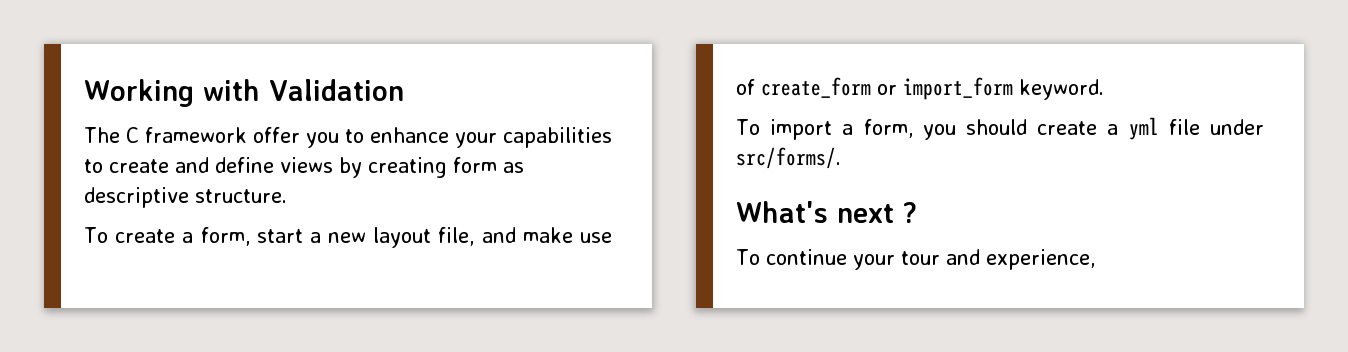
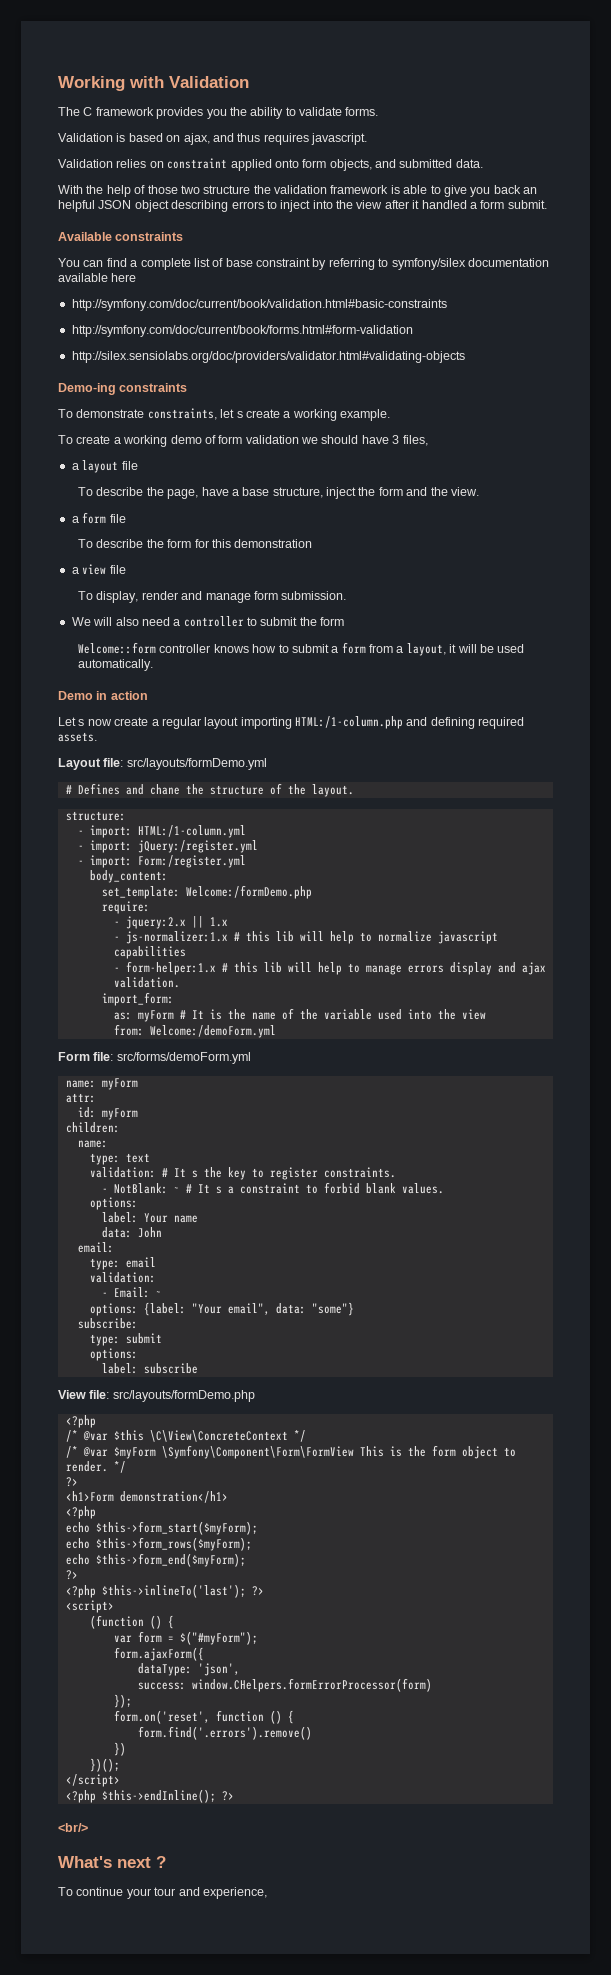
- The C framework offer you to enhance your capabilities to create and define views by creating form as descriptive structure.
- To create a form, start a new layout file, and make use of create_form or import_form keyword.
- To import a form, you should create a yml file under src/forms/.
+ The C framework provides you the ability to validate forms.
+ Validation is based on ajax, and thus requires javascript.
+ Validation relies on constraint applied onto form objects, and submitted data.
+ With the help of those two structure the validation framework is able to give you back an helpful JSON object describing errors to inject into the view after it handled a form submit.
+ Available constraints
+ You can find a complete list of base constraint by referring to symfony/silex documentation available here
+ http://symfony.com/doc/current/book/validation.html#basic-constraints
+ http://symfony.com/doc/current/book/forms.html#form-validation
+ http://silex.sensiolabs.org/doc/providers/validator.html#validating-objects
+ Demo-ing constraints
+ To demonstrate constraints, let s create a working example.
+ To create a working demo of form validation we should have 3 files,
+ a layout file
+ To describe the page, have a base structure, inject the form and the view.
+ a form file
+ To describe the form for this demonstration
+ a view file
+ To display, render and manage form submission.
+ We will also need a controller to submit the form
+ Welcome::form controller knows how to submit a form from a layout, it will be used automatically.
+ Demo in action
+ Let s now create a regular layout importing HTML:/1-column.php and defining required assets.
+ Layout file: src/layouts/formDemo.yml
+ # Defines and chane the structure of the layout.
+ structure:
+ - import: HTML:/1-column.yml
+ - import: jQuery:/register.yml
+ - import: Form:/register.yml
+ body_content:
+ set_template: Welcome:/formDemo.php
+ require:
+ - jquery:2.x || 1.x
+ - js-normalizer:1.x # this lib will help to normalize javascript capabilities
+ - form-helper:1.x # this lib will help to manage errors display and ajax validation.
+ import_form:
+ as: myForm # It is the name of the variable used into the view
+ from: Welcome:/demoForm.yml
+ Form file: src/forms/demoForm.yml
+ name: myForm
+ attr:
+ id: myForm
+ children:
+ name:
+ type: text
+ validation: # It s the key to register constraints.
+ - NotBlank: ~ # It s a constraint to forbid blank values.
+ options:
+ label: Your name
+ data: John
+ email:
+ type: email
+ validation:
+ - Email: ~
+ options: {label: "Your email", data: "some"}
+ subscribe:
+ type: submit
+ options:
+ label: subscribe
+ View file: src/layouts/formDemo.php
+ <?php
+ /* @var $this \C\View\ConcreteContext */
+ /* @var $myForm \Symfony\Component\Form\FormView This is the form object to render. */
+ ?>
+ <h1>Form demonstration</h1>
+ <?php
+ echo $this->form_start($myForm);
+ echo $this->form_rows($myForm);
+ echo $this->form_end($myForm);
+ ?>
+ <?php $this->inlineTo('last'); ?>
+ <script>
+ (function () {
+ var form = $("#myForm");
+ form.ajaxForm({
+ dataType: 'json',
+ success: window.CHelpers.formErrorProcessor(form)
+ });
+ form.on('reset', function () {
+ form.find('.errors').remove()
+ })
+ })();
+ </script>
+ <?php $this->endInline(); ?>
+ <br/>

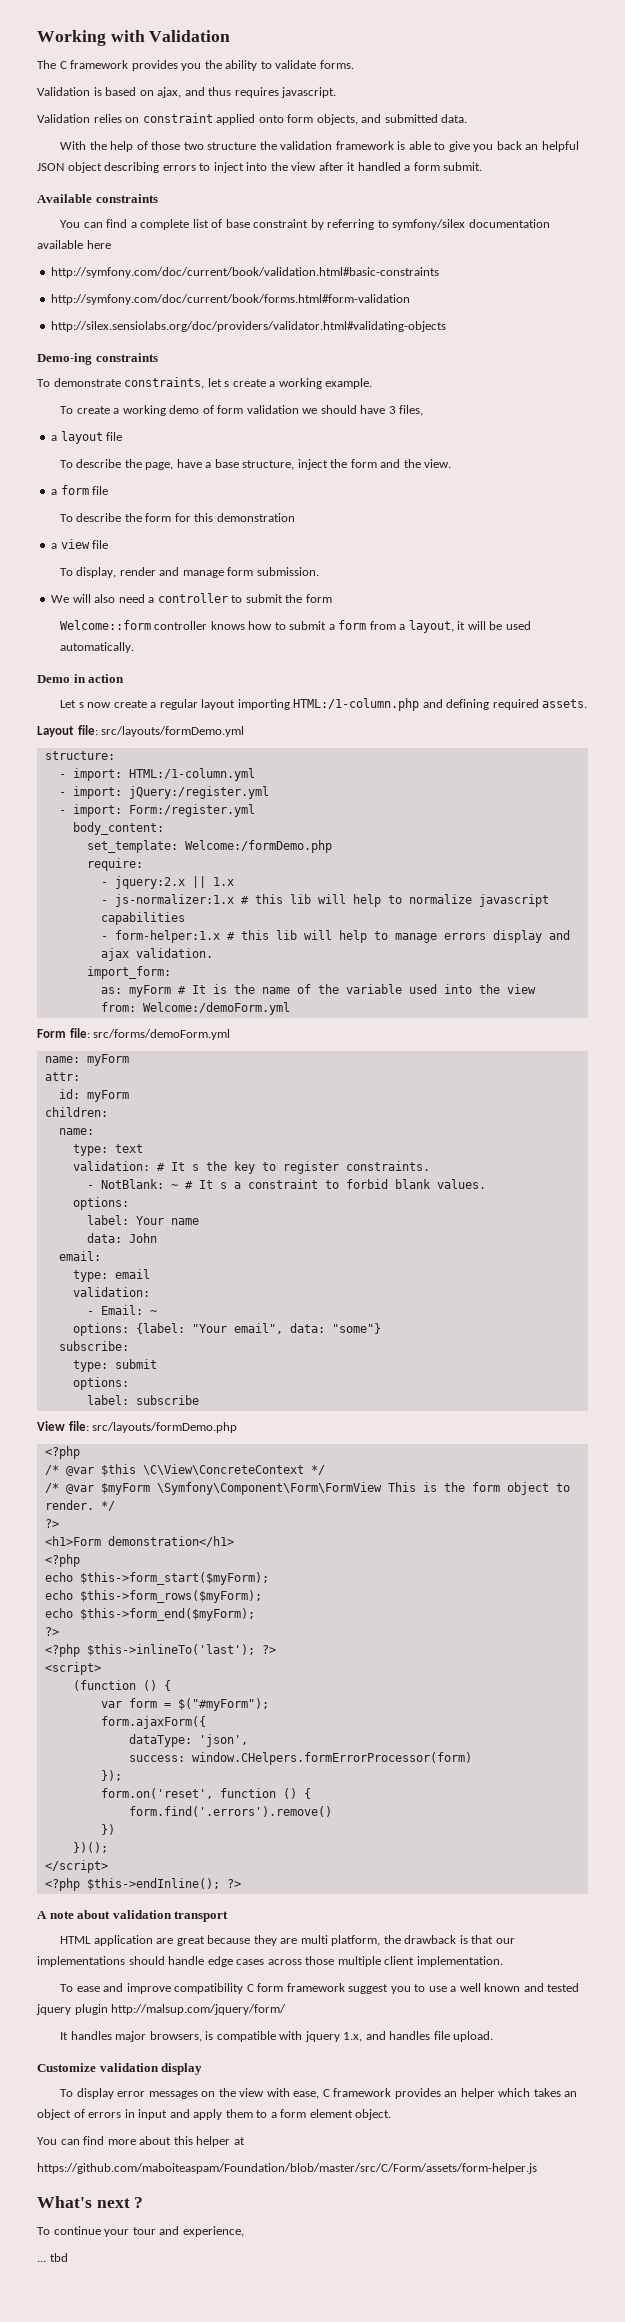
- # Defines and chane the structure of the layout.
- <br/>
+ A note about validation transport
+ HTML application are great because they are multi platform, the drawback is that our implementations should handle edge cases across those multiple client implementation.
+ To ease and improve compatibility C form framework suggest you to use a well known and tested jquery plugin http://malsup.com/jquery/form/
+ It handles major browsers, is compatible with jquery 1.x, and handles file upload.
+ Customize validation display
+ To display error messages on the view with ease, C framework provides an helper which takes an object of errors in input and apply them to a form element object.
+ You can find more about this helper at
+ https://github.com/maboiteaspam/Foundation/blob/master/src/C/Form/assets/form-helper.js
+ ... tbd

